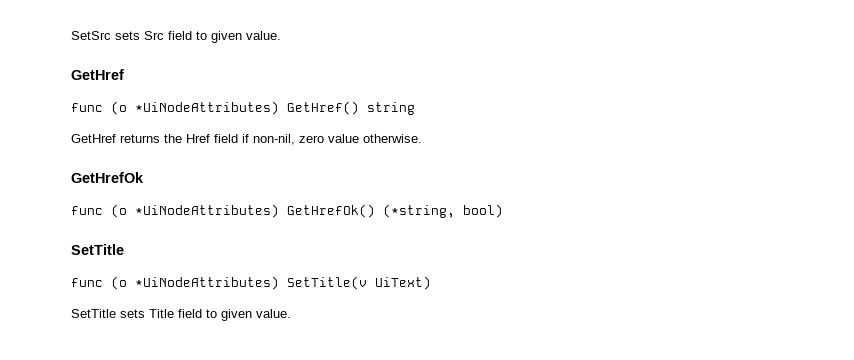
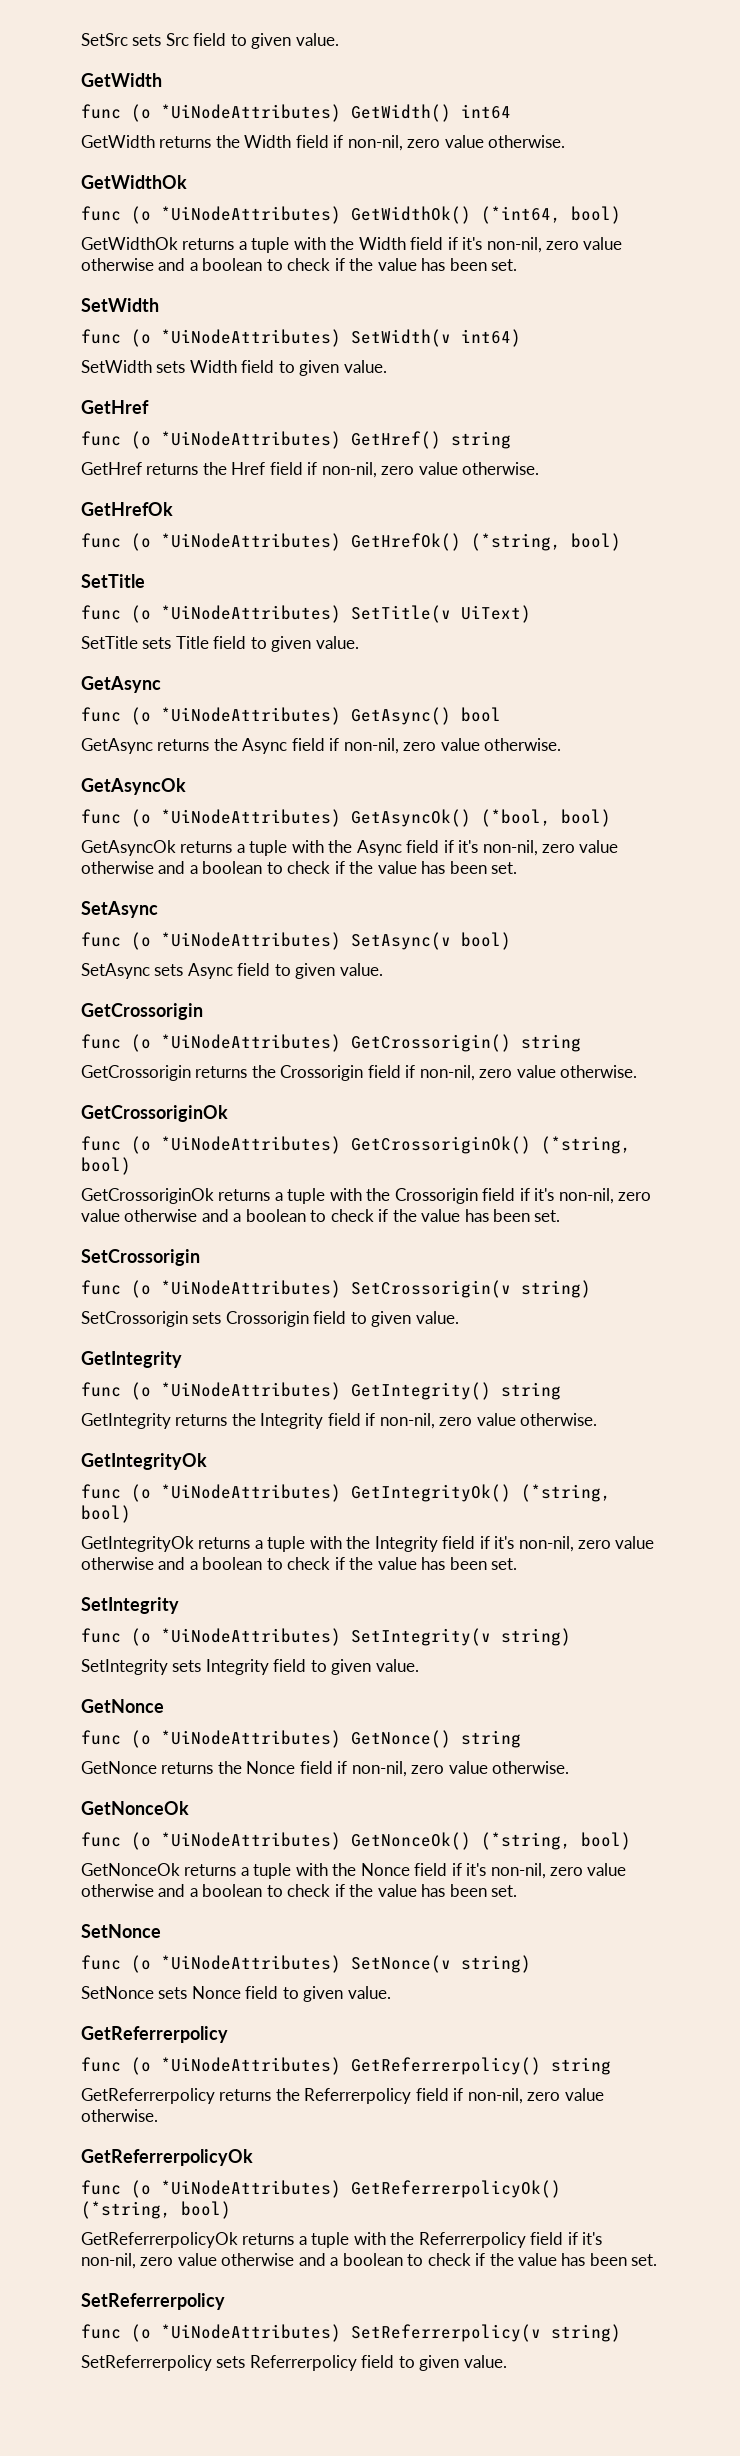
  SetSrc sets Src field to given value.
+ GetWidth
+ func (o *UiNodeAttributes) GetWidth() int64
+ GetWidth returns the Width field if non-nil, zero value otherwise.
+ GetWidthOk
+ func (o *UiNodeAttributes) GetWidthOk() (*int64, bool)
+ GetWidthOk returns a tuple with the Width field if it's non-nil, zero value otherwise and a boolean to check if the value has been set.
+ SetWidth
+ func (o *UiNodeAttributes) SetWidth(v int64)
+ SetWidth sets Width field to given value.
  SetTitle sets Title field to given value.
+ GetAsync
+ func (o *UiNodeAttributes) GetAsync() bool
+ GetAsync returns the Async field if non-nil, zero value otherwise.
+ GetAsyncOk
+ func (o *UiNodeAttributes) GetAsyncOk() (*bool, bool)
+ GetAsyncOk returns a tuple with the Async field if it's non-nil, zero value otherwise and a boolean to check if the value has been set.
+ SetAsync
+ func (o *UiNodeAttributes) SetAsync(v bool)
+ SetAsync sets Async field to given value.
+ GetCrossorigin
+ func (o *UiNodeAttributes) GetCrossorigin() string
+ GetCrossorigin returns the Crossorigin field if non-nil, zero value otherwise.
+ GetCrossoriginOk
+ func (o *UiNodeAttributes) GetCrossoriginOk() (*string, bool)
+ GetCrossoriginOk returns a tuple with the Crossorigin field if it's non-nil, zero value otherwise and a boolean to check if the value has been set.
+ SetCrossorigin
+ func (o *UiNodeAttributes) SetCrossorigin(v string)
+ SetCrossorigin sets Crossorigin field to given value.
+ GetIntegrity
+ func (o *UiNodeAttributes) GetIntegrity() string
+ GetIntegrity returns the Integrity field if non-nil, zero value otherwise.
+ GetIntegrityOk
+ func (o *UiNodeAttributes) GetIntegrityOk() (*string, bool)
+ GetIntegrityOk returns a tuple with the Integrity field if it's non-nil, zero value otherwise and a boolean to check if the value has been set.
+ SetIntegrity
+ func (o *UiNodeAttributes) SetIntegrity(v string)
+ SetIntegrity sets Integrity field to given value.
+ GetNonce
+ func (o *UiNodeAttributes) GetNonce() string
+ GetNonce returns the Nonce field if non-nil, zero value otherwise.
+ GetNonceOk
+ func (o *UiNodeAttributes) GetNonceOk() (*string, bool)
+ GetNonceOk returns a tuple with the Nonce field if it's non-nil, zero value otherwise and a boolean to check if the value has been set.
+ SetNonce
+ func (o *UiNodeAttributes) SetNonce(v string)
+ SetNonce sets Nonce field to given value.
+ GetReferrerpolicy
+ func (o *UiNodeAttributes) GetReferrerpolicy() string
+ GetReferrerpolicy returns the Referrerpolicy field if non-nil, zero value otherwise.
+ GetReferrerpolicyOk
+ func (o *UiNodeAttributes) GetReferrerpolicyOk() (*string, bool)
+ GetReferrerpolicyOk returns a tuple with the Referrerpolicy field if it's non-nil, zero value otherwise and a boolean to check if the value has been set.
+ SetReferrerpolicy
+ func (o *UiNodeAttributes) SetReferrerpolicy(v string)
+ SetReferrerpolicy sets Referrerpolicy field to given value.

